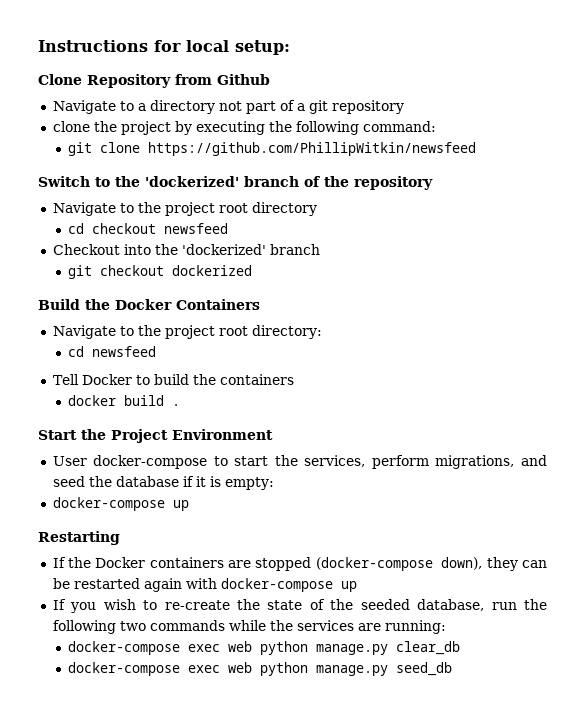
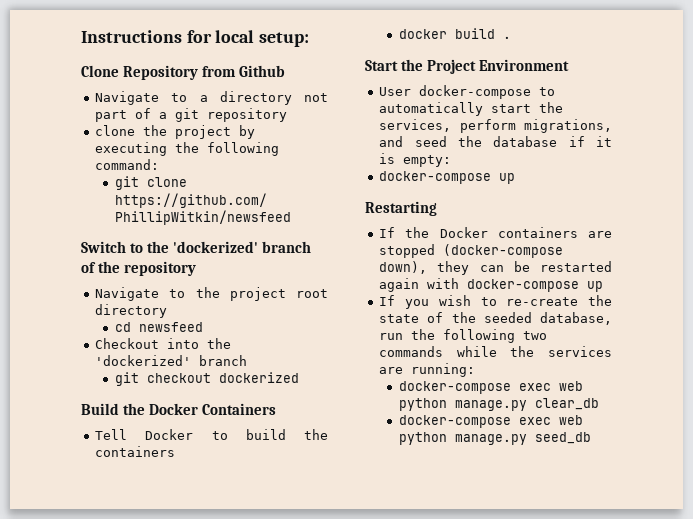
- cd checkout newsfeed
+ cd newsfeed
- Navigate to the project root directory:
- cd newsfeed
- User docker-compose to start the services, perform migrations, and seed the database if it is empty:
+ User docker-compose to automatically start the services, perform migrations, and seed the database if it is empty:

